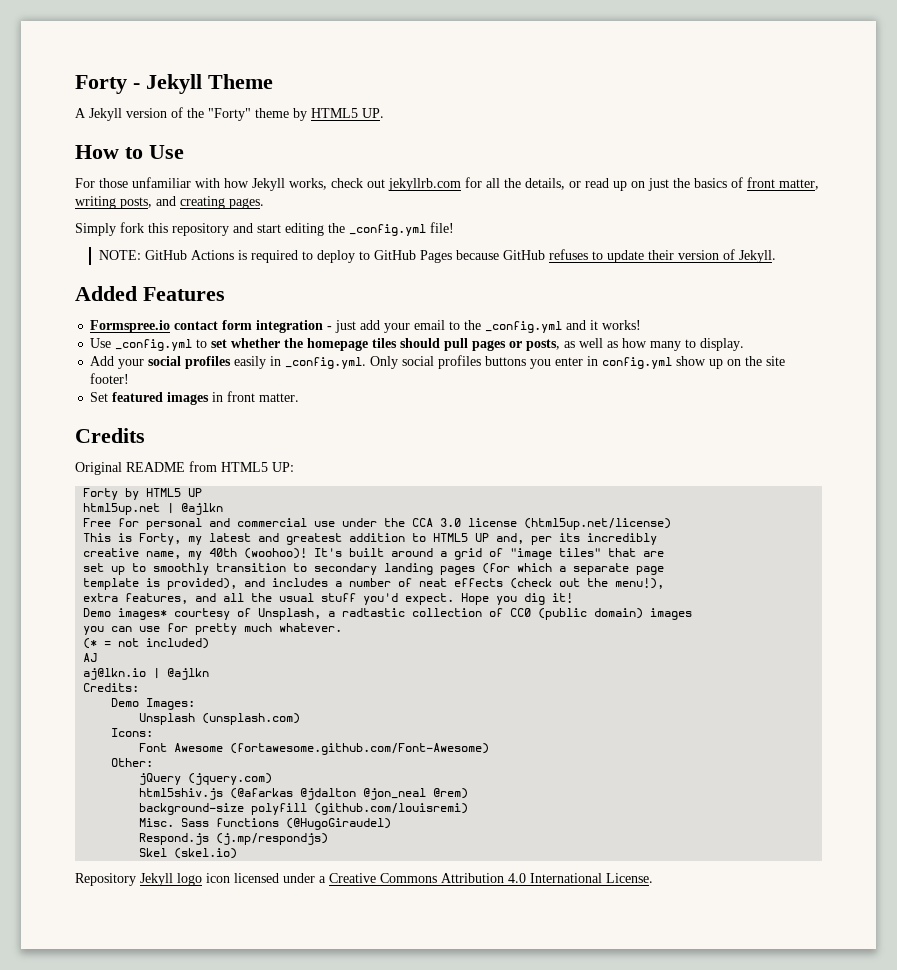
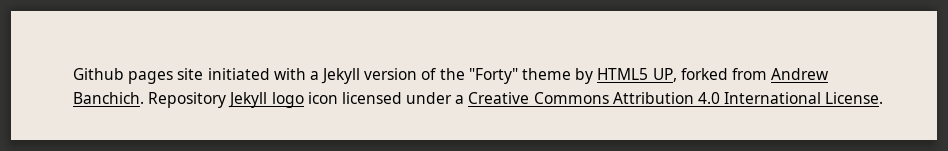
- Forty - Jekyll Theme
- A Jekyll version of the "Forty" theme by HTML5 UP.
- How to Use
- For those unfamiliar with how Jekyll works, check out jekyllrb.com for all the details, or read up on just the basics of front matter, writing posts, and creating pages.
- Simply fork this repository and start editing the _config.yml file!
- NOTE: GitHub Actions is required to deploy to GitHub Pages because GitHub refuses to update their version of Jekyll.
- Added Features
- Formspree.io contact form integration - just add your email to the _config.yml and it works!
- Use _config.yml to set whether the homepage tiles should pull pages or posts, as well as how many to display.
- Add your social profiles easily in _config.yml. Only social profiles buttons you enter in config.yml show up on the site footer!
- Set featured images in front matter.
- Credits
- Original README from HTML5 UP:
- Forty by HTML5 UP
- html5up.net | @ajlkn
- Free for personal and commercial use under the CCA 3.0 license (html5up.net/license)
- This is Forty, my latest and greatest addition to HTML5 UP and, per its incredibly
- creative name, my 40th (woohoo)! It's built around a grid of "image tiles" that are
- set up to smoothly transition to secondary landing pages (for which a separate page
- template is provided), and includes a number of neat effects (check out the menu!),
- extra features, and all the usual stuff you'd expect. Hope you dig it!
- Demo images* courtesy of Unsplash, a radtastic collection of CC0 (public domain) images
- you can use for pretty much whatever.
- (* = not included)
- AJ
- aj@lkn.io | @ajlkn
- Credits:
- Demo Images:
- Unsplash (unsplash.com)
- Icons:
- Font Awesome (fortawesome.github.com/Font-Awesome)
- Other:
- jQuery (jquery.com)
- html5shiv.js (@afarkas @jdalton @jon_neal @rem)
- background-size polyfill (github.com/louisremi)
- Misc. Sass functions (@HugoGiraudel)
- Respond.js (j.mp/respondjs)
- Skel (skel.io)
- Repository Jekyll logo icon licensed under a Creative Commons Attribution 4.0 International License.
+ Github pages site initiated with a Jekyll version of the "Forty" theme by HTML5 UP, forked from Andrew Banchich. Repository Jekyll logo icon licensed under a Creative Commons Attribution 4.0 International License.

